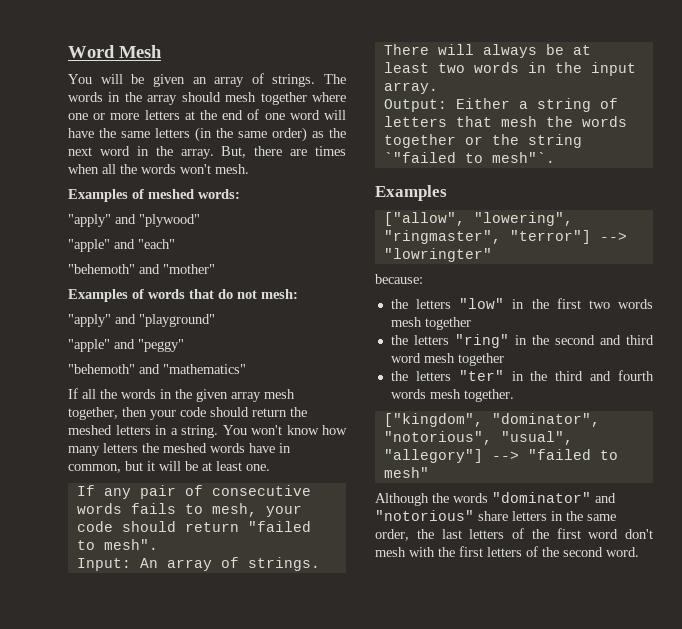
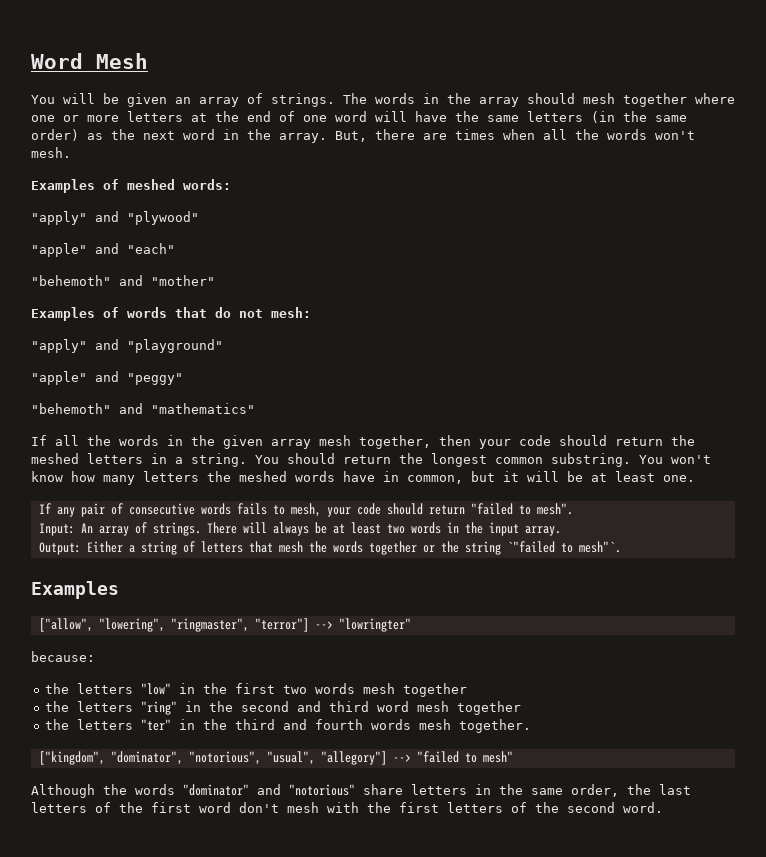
- You won't know how many letters the meshed words have in common, but it will be at least one.
+ You should return the longest common substring. You won't know how many letters the meshed words have in common, but it will be at least one.

